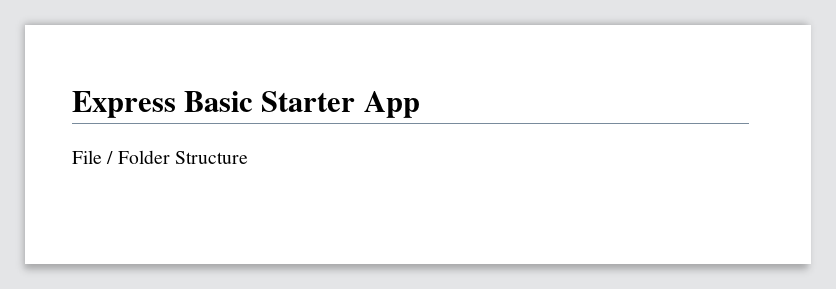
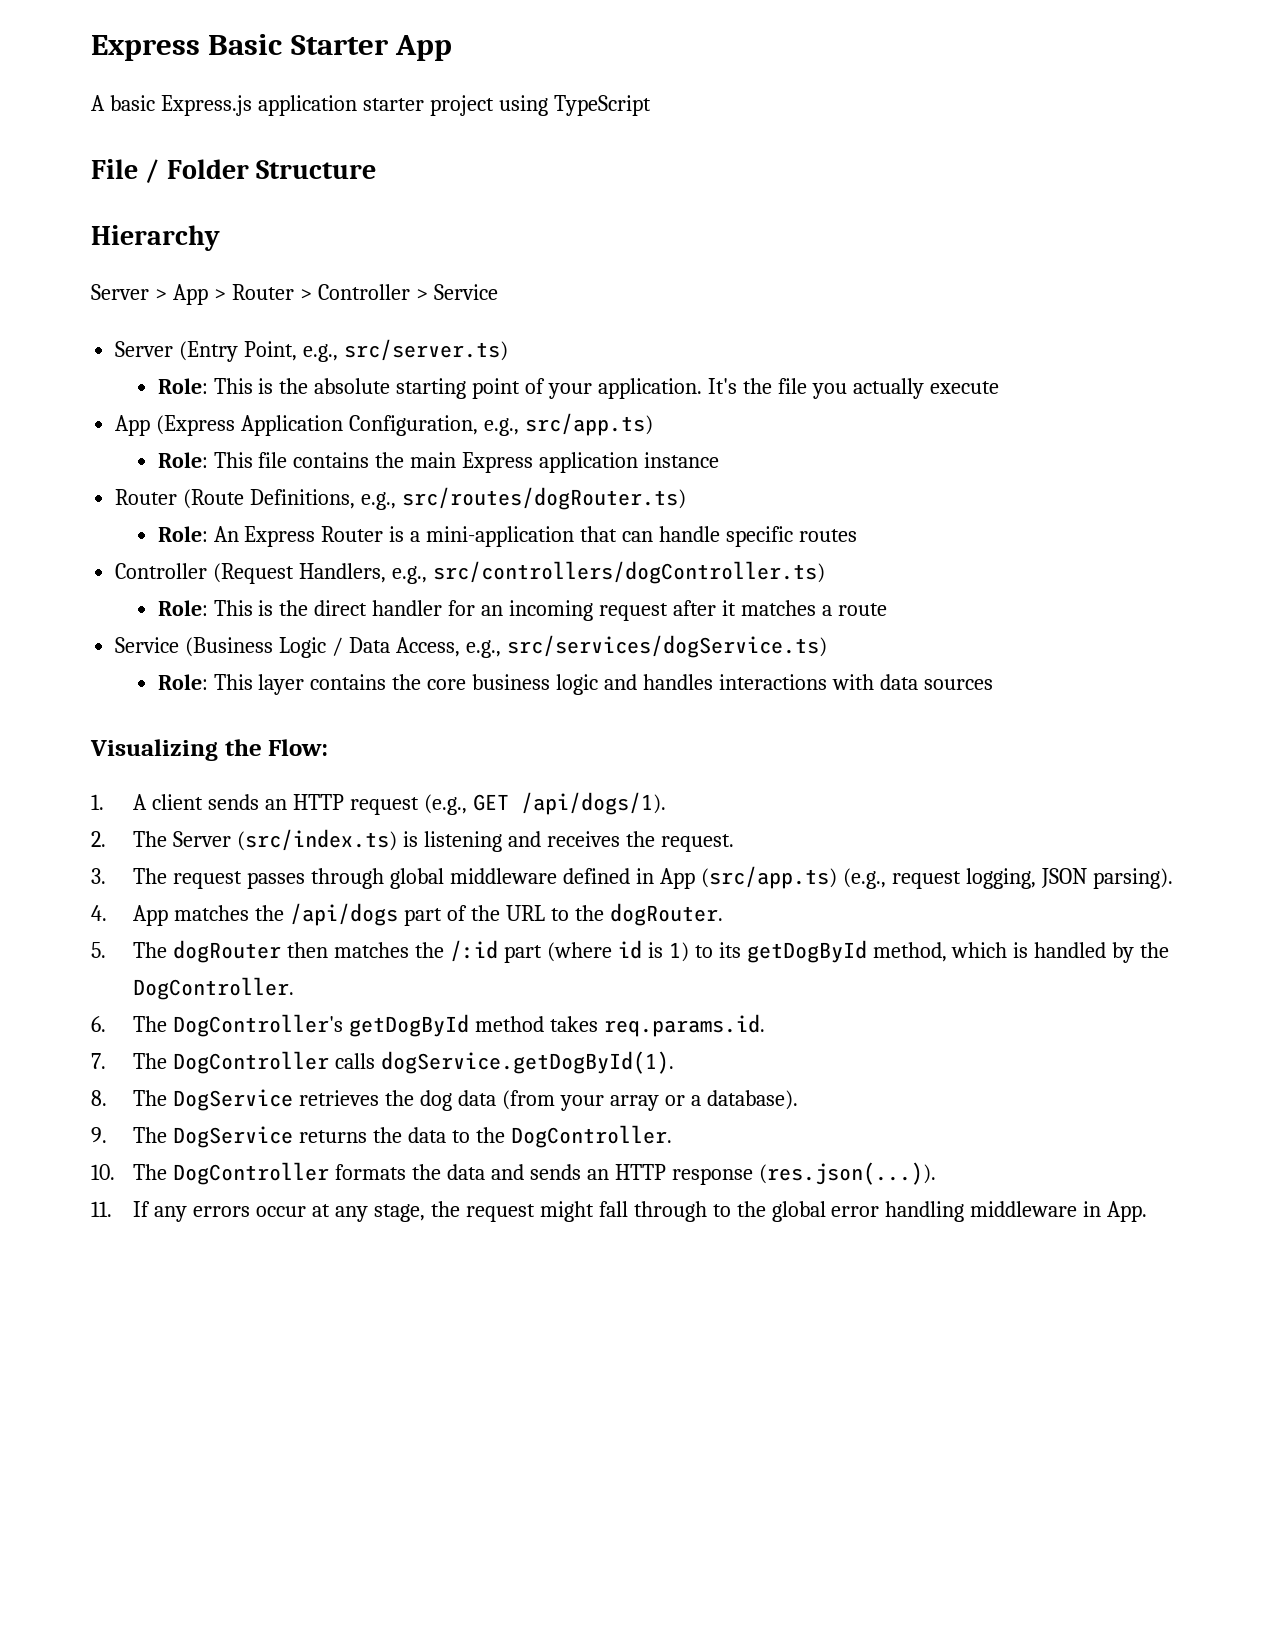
+ A basic Express.js application starter project using TypeScript
  File / Folder Structure
+ Hierarchy
+ Server > App > Router > Controller > Service
+ Server (Entry Point, e.g., src/server.ts)
+ Role: This is the absolute starting point of your application. It's the file you actually execute
+ App (Express Application Configuration, e.g., src/app.ts)
+ Role: This file contains the main Express application instance
+ Router (Route Definitions, e.g., src/routes/dogRouter.ts)
+ Role: An Express Router is a mini-application that can handle specific routes
+ Controller (Request Handlers, e.g., src/controllers/dogController.ts)
+ Role: This is the direct handler for an incoming request after it matches a route
+ Service (Business Logic / Data Access, e.g., src/services/dogService.ts)
+ Role: This layer contains the core business logic and handles interactions with data sources
+ Visualizing the Flow:
+ 1. A client sends an HTTP request (e.g., GET /api/dogs/1).
+ 2. The Server (src/index.ts) is listening and receives the request.
+ 3. The request passes through global middleware defined in App (src/app.ts) (e.g., request logging, JSON parsing).
+ 4. App matches the /api/dogs part of the URL to the dogRouter.
+ 5. The dogRouter then matches the /:id part (where id is 1) to its getDogById method, which is handled by the DogController.
+ 6. The DogController's getDogById method takes req.params.id.
+ 7. The DogController calls dogService.getDogById(1).
+ 8. The DogService retrieves the dog data (from your array or a database).
+ 9. The DogService returns the data to the DogController.
+ 10. The DogController formats the data and sends an HTTP response (res.json(...)).
+ 11. If any errors occur at any stage, the request might fall through to the global error handling middleware in App.

